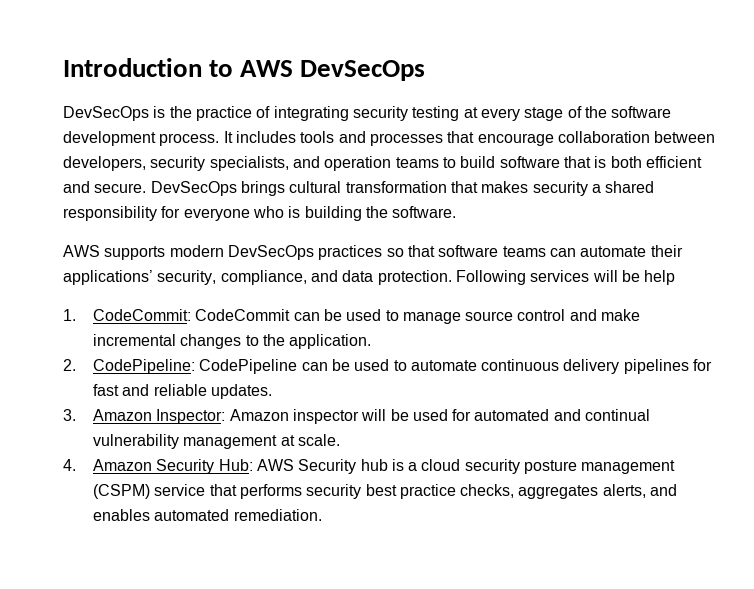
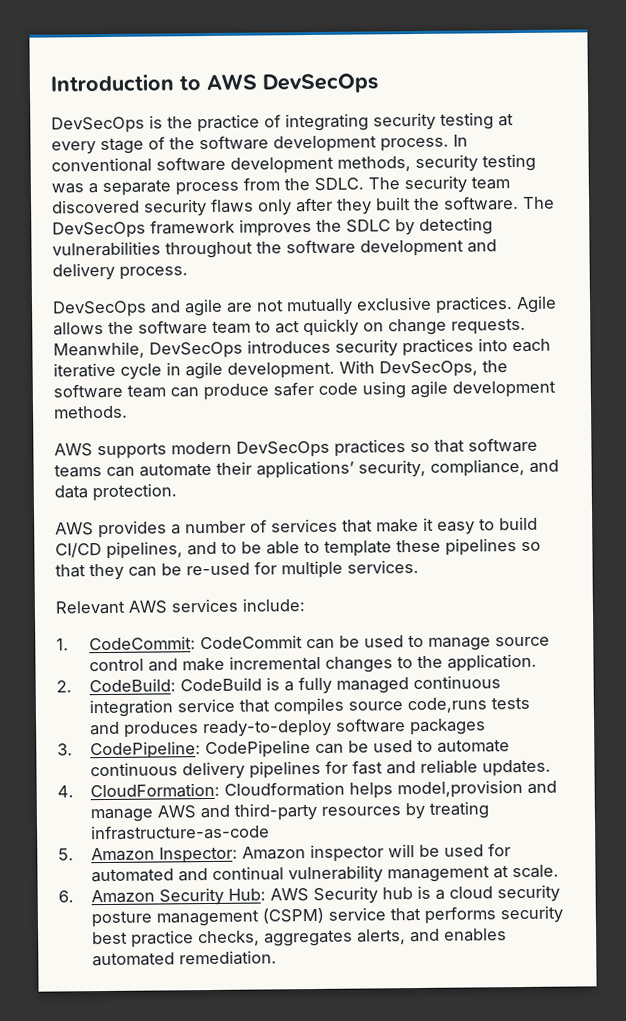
- It includes tools and processes that encourage collaboration between developers, security specialists, and operation teams to build software that is both efficient and secure. DevSecOps brings cultural transformation that makes security a shared responsibility for everyone who is building the software.
+ In conventional software development methods, security testing was a separate process from the SDLC. The security team discovered security flaws only after they built the software. The DevSecOps framework improves the SDLC by detecting vulnerabilities throughout the software development and delivery process.
+ DevSecOps and agile are not mutually exclusive practices. Agile allows the software team to act quickly on change requests. Meanwhile, DevSecOps introduces security practices into each iterative cycle in agile development. With DevSecOps, the software team can produce safer code using agile development methods.
- AWS supports modern DevSecOps practices so that software teams can automate their applications’ security, compliance, and data protection. Following services will be help
+ AWS supports modern DevSecOps practices so that software teams can automate their applications’ security, compliance, and data protection.
+ AWS provides a number of services that make it easy to build CI/CD pipelines, and to be able to template these pipelines so that they can be re-used for multiple services.
+ Relevant AWS services include:
- 2. CodePipeline: CodePipeline can be used to automate continuous delivery pipelines for fast and reliable updates.
+ 2. CodeBuild: CodeBuild is a fully managed continuous integration service that compiles source code,runs tests and produces ready-to-deploy software packages
+ 3. CodePipeline: CodePipeline can be used to automate continuous delivery pipelines for fast and reliable updates.
- 3. Amazon Inspector: Amazon inspector will be used for automated and continual vulnerability management at scale.
+ 4. CloudFormation: Cloudformation helps model,provision and manage AWS and third-party resources by treating infrastructure-as-code
+ 5. Amazon Inspector: Amazon inspector will be used for automated and continual vulnerability management at scale.
- 4. Amazon Security Hub: AWS Security hub is a cloud security posture management (CSPM) service that performs security best practice checks, aggregates alerts, and enables automated remediation.
+ 6. Amazon Security Hub: AWS Security hub is a cloud security posture management (CSPM) service that performs security best practice checks, aggregates alerts, and enables automated remediation.

